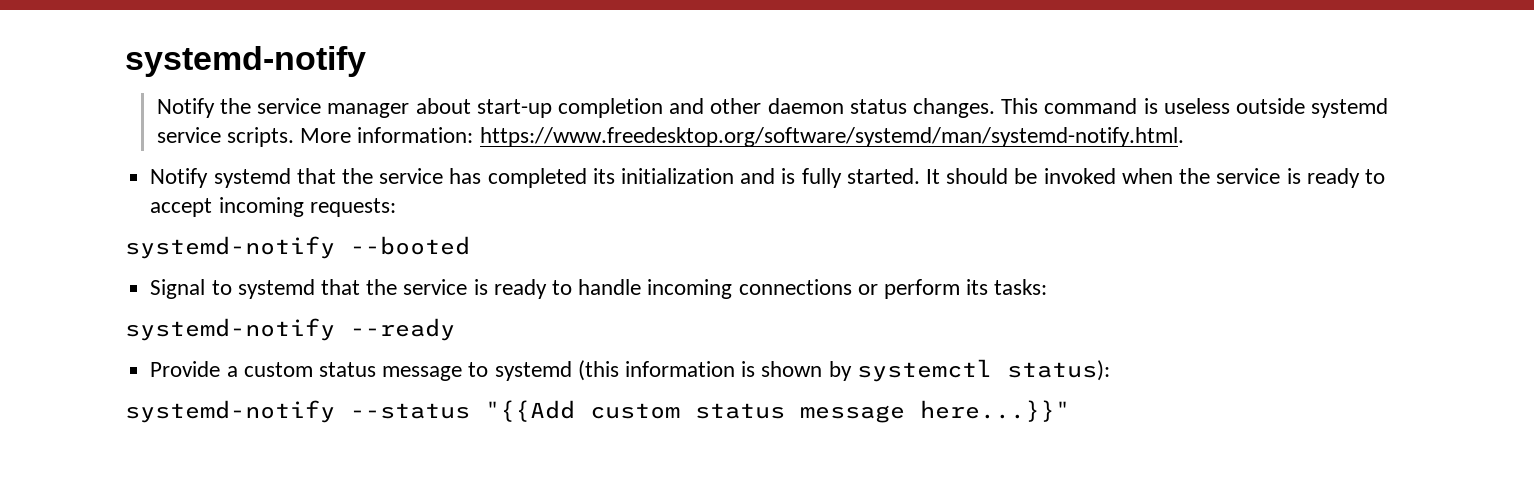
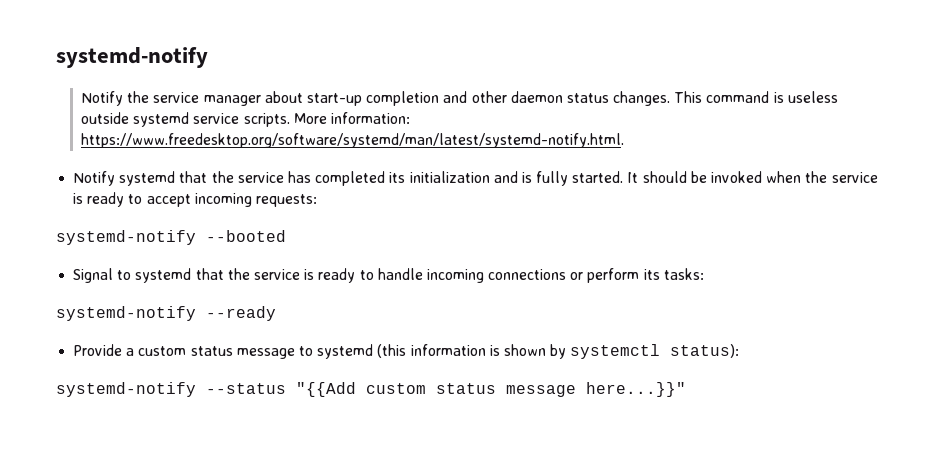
- More information: https://www.freedesktop.org/software/systemd/man/systemd-notify.html.
+ More information: https://www.freedesktop.org/software/systemd/man/latest/systemd-notify.html.

